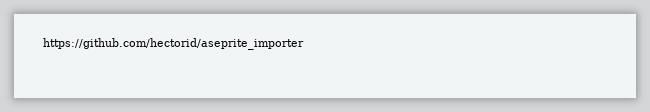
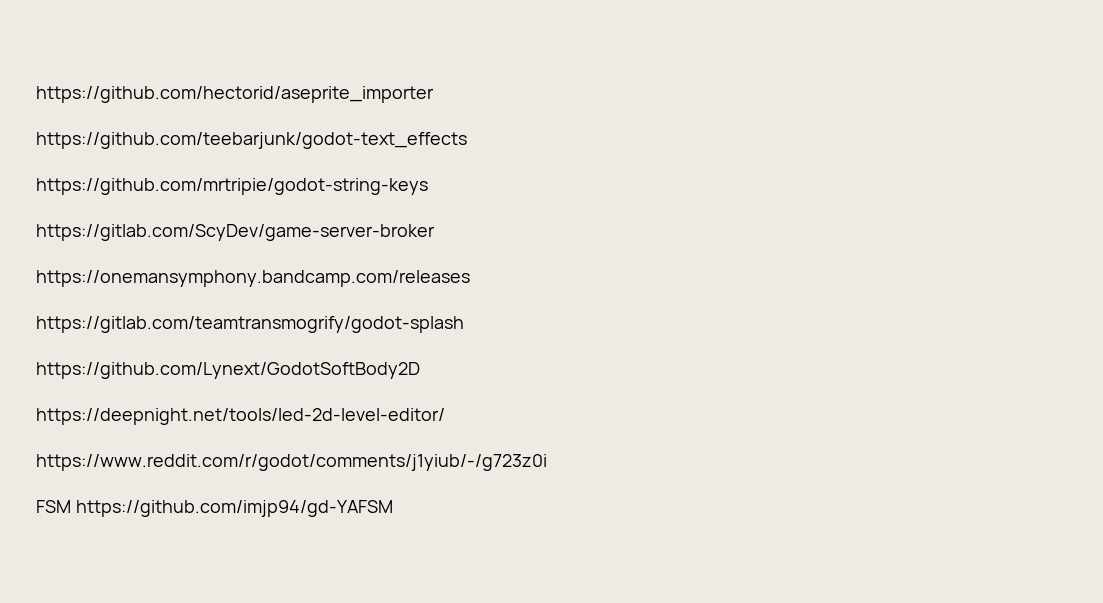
+ https://github.com/teebarjunk/godot-text_effects
+ https://github.com/mrtripie/godot-string-keys
+ https://gitlab.com/ScyDev/game-server-broker
+ https://onemansymphony.bandcamp.com/releases
+ https://gitlab.com/teamtransmogrify/godot-splash
+ https://github.com/Lynext/GodotSoftBody2D
+ https://deepnight.net/tools/led-2d-level-editor/
+ https://www.reddit.com/r/godot/comments/j1yiub/-/g723z0i
+ FSM https://github.com/imjp94/gd-YAFSM

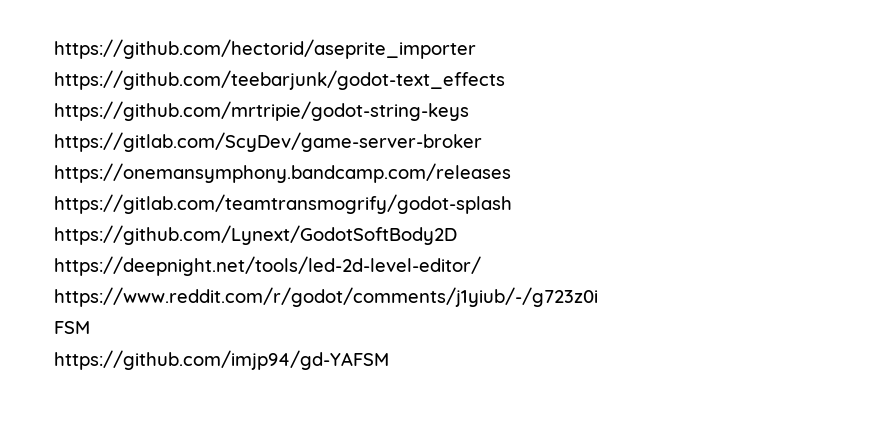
- FSM https://github.com/imjp94/gd-YAFSM
+ FSM
+ https://github.com/imjp94/gd-YAFSM

